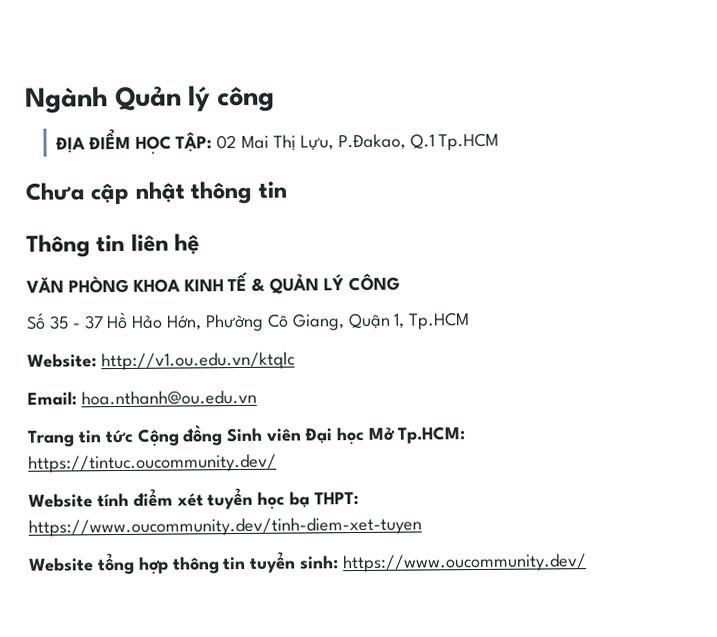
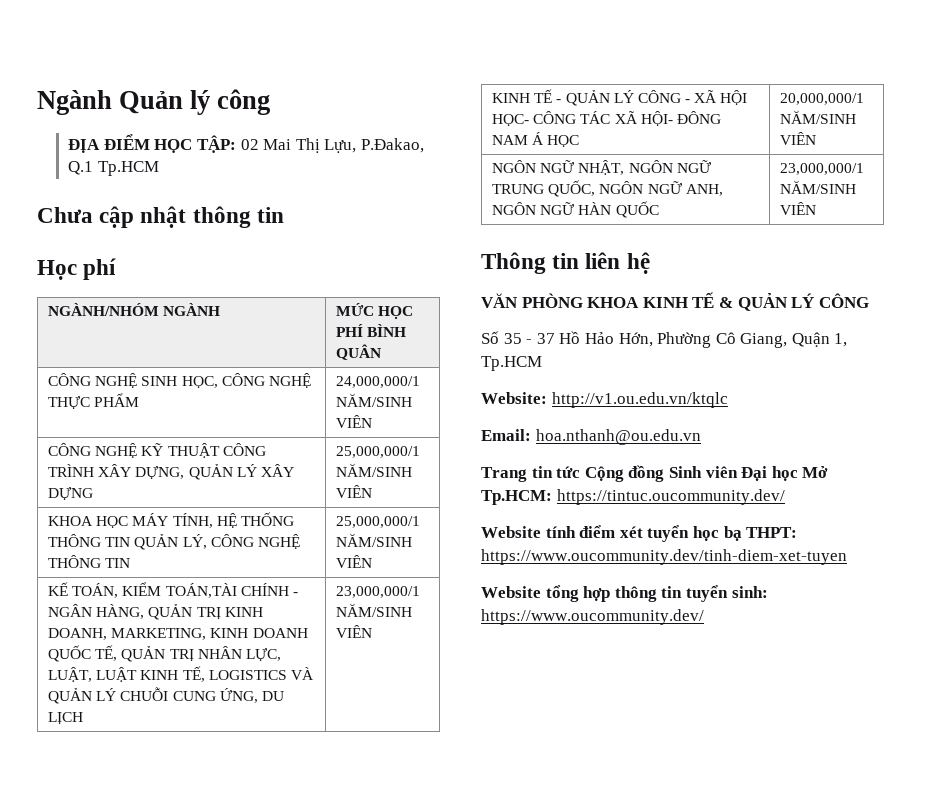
+ Học phí
+ NGÀNH/NHÓM NGÀNH | MỨC HỌC PHÍ BÌNH QUÂN
+ CÔNG NGHỆ SINH HỌC, CÔNG NGHỆ THỰC PHẨM | 24,000,000/1 NĂM/SINH VIÊN
+ CÔNG NGHỆ KỸ THUẬT CÔNG TRÌNH XÂY DỰNG, QUẢN LÝ XÂY DỰNG | 25,000,000/1 NĂM/SINH VIÊN
+ KHOA HỌC MÁY TÍNH, HỆ THỐNG THÔNG TIN QUẢN LÝ, CÔNG NGHỆ THÔNG TIN | 25,000,000/1 NĂM/SINH VIÊN
+ KẾ TOÁN, KIỂM TOÁN,TÀI CHÍNH - NGÂN HÀNG, QUẢN TRỊ KINH DOANH, MARKETING, KINH DOANH QUỐC TẾ, QUẢN TRỊ NHÂN LỰC, LUẬT, LUẬT KINH TẾ, LOGISTICS VÀ QUẢN LÝ CHUỖI CUNG ỨNG, DU LỊCH | 23,000,000/1 NĂM/SINH VIÊN
+ KINH TẾ - QUẢN LÝ CÔNG - XÃ HỘI HỌC- CÔNG TÁC XÃ HỘI- ĐÔNG NAM Á HỌC | 20,000,000/1 NĂM/SINH VIÊN
+ NGÔN NGỮ NHẬT, NGÔN NGỮ TRUNG QUỐC, NGÔN NGỮ ANH, NGÔN NGỮ HÀN QUỐC | 23,000,000/1 NĂM/SINH VIÊN

